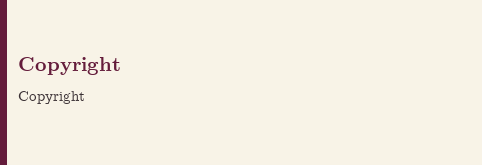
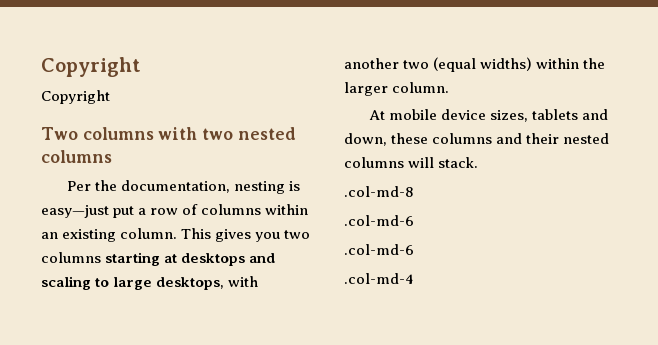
+ Two columns with two nested columns
+ Per the documentation, nesting is easy—just put a row of columns within an existing column. This gives you two columns starting at desktops and scaling to large desktops, with another two (equal widths) within the larger column.
+ At mobile device sizes, tablets and down, these columns and their nested columns will stack.
+ .col-md-8
+ .col-md-6
+ .col-md-6
+ .col-md-4

